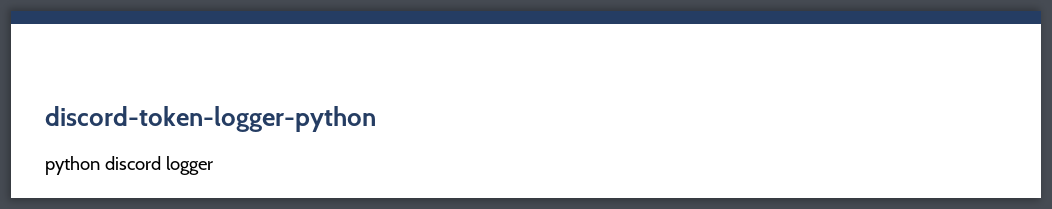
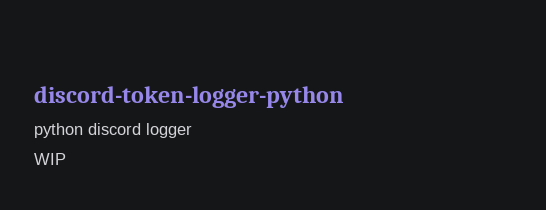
+ WIP

